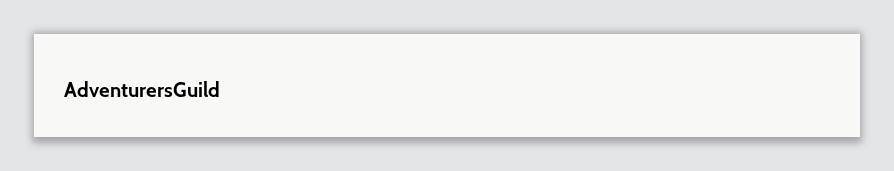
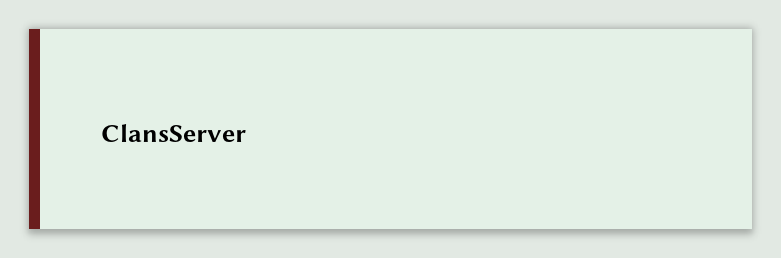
- AdventurersGuild
+ ClansServer

